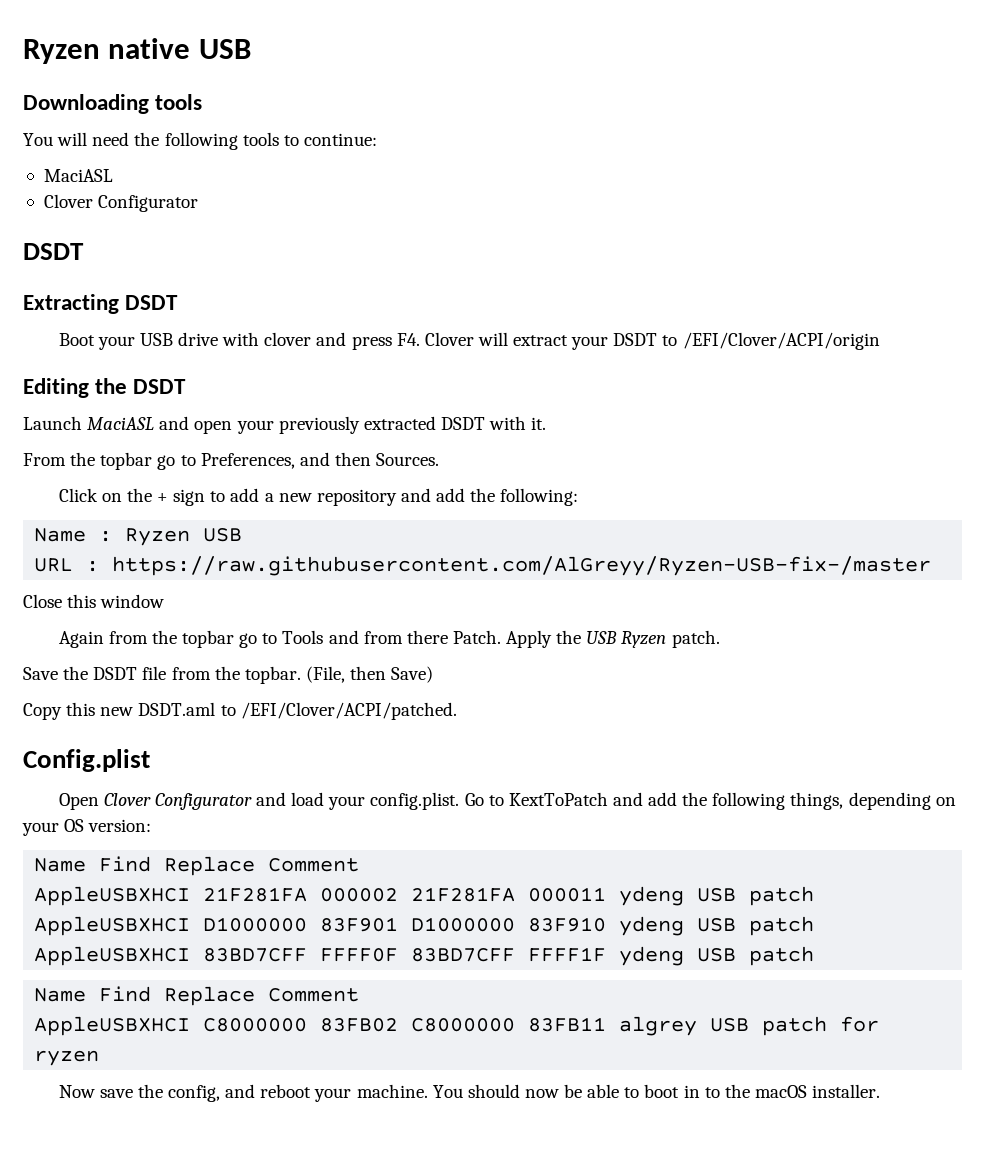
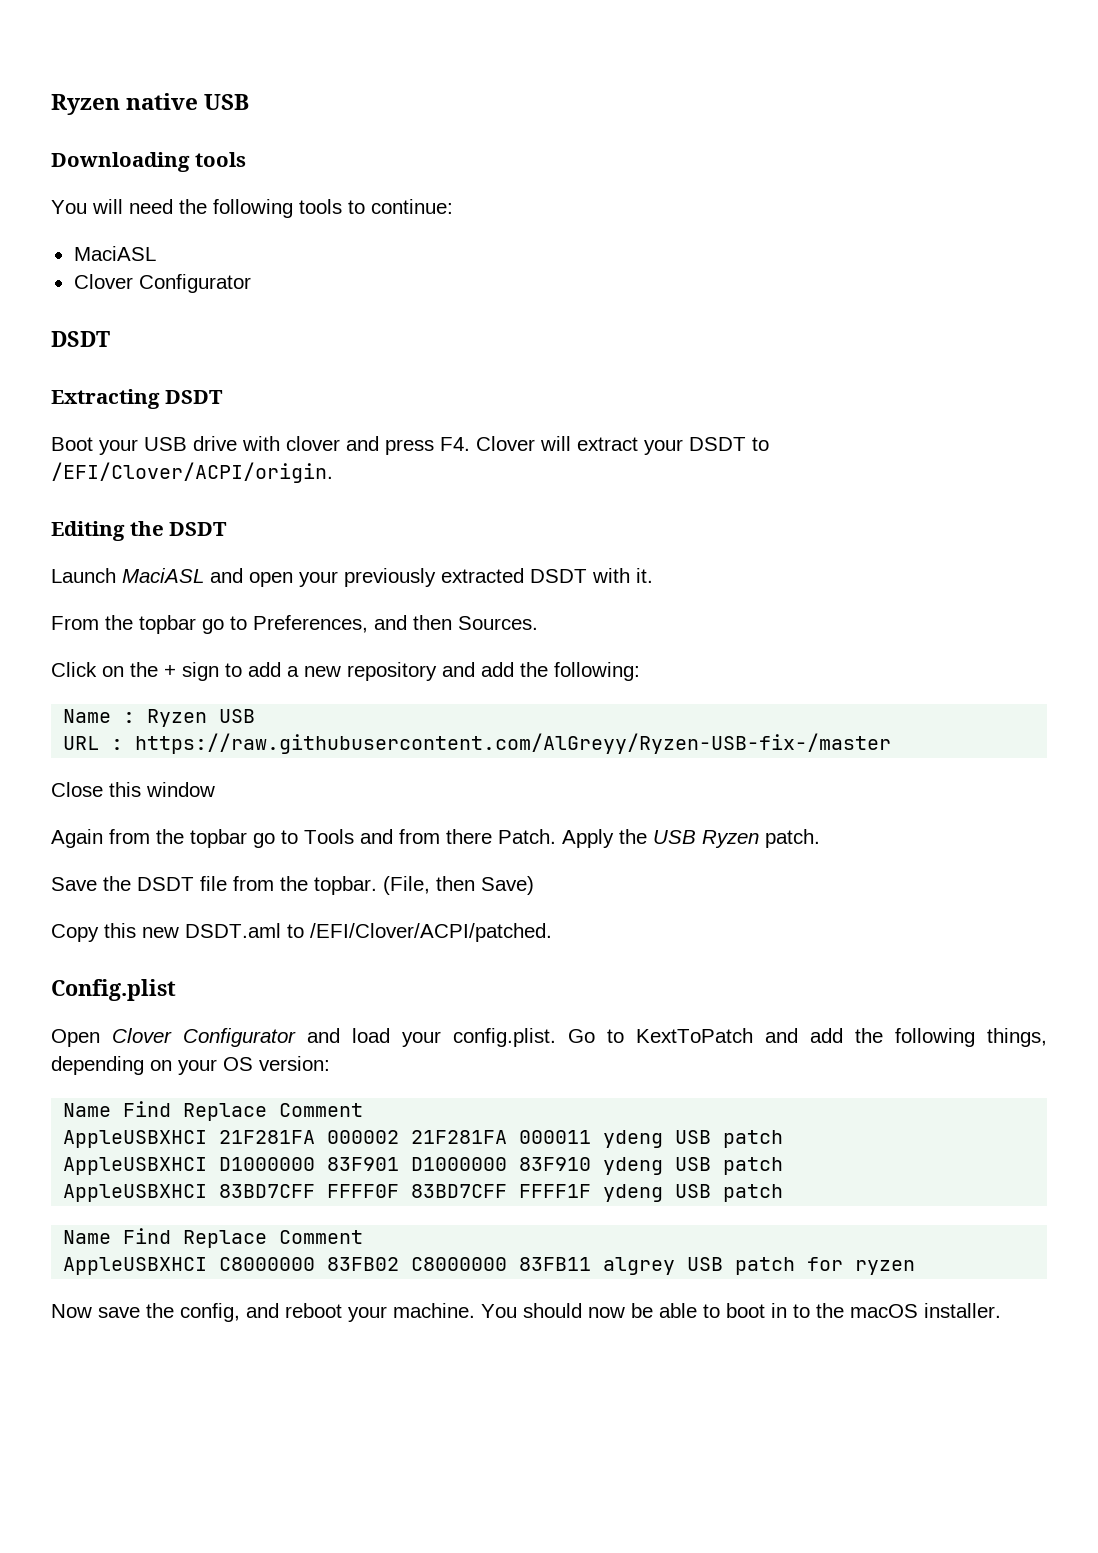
- Boot your USB drive with clover and press F4. Clover will extract your DSDT to /EFI/Clover/ACPI/origin
+ Boot your USB drive with clover and press F4. Clover will extract your DSDT to /EFI/Clover/ACPI/origin.

